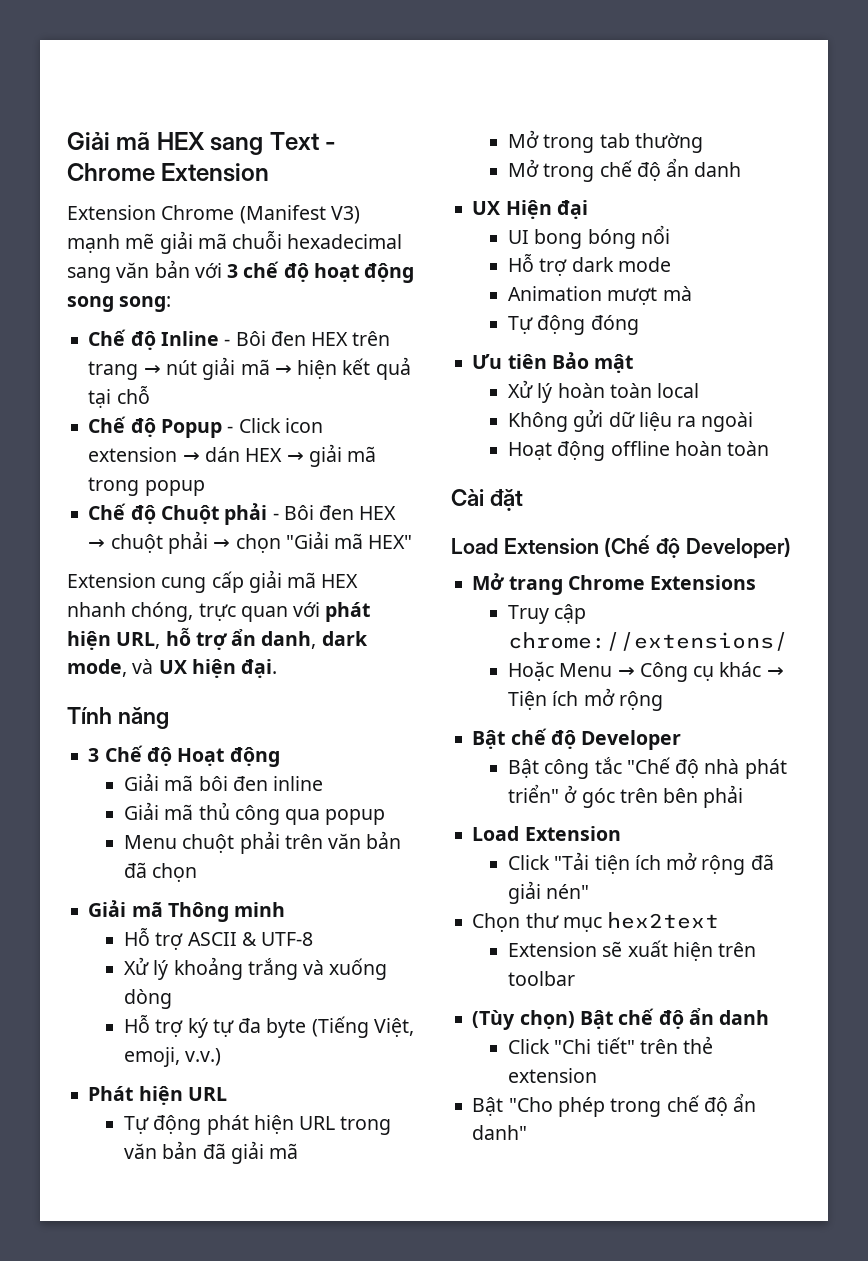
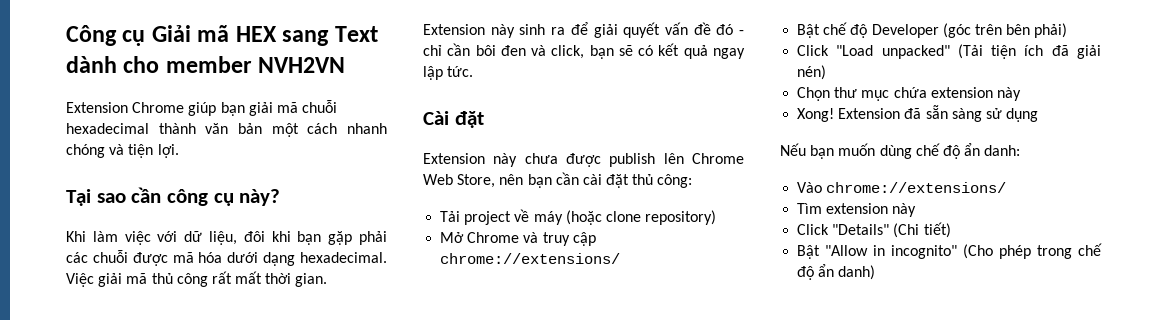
- Giải mã HEX sang Text - Chrome Extension
- Extension Chrome (Manifest V3) mạnh mẽ giải mã chuỗi hexadecimal sang văn bản với 3 chế độ hoạt động song song:
- Chế độ Inline - Bôi đen HEX trên trang → nút giải mã → hiện kết quả tại chỗ
- Chế độ Popup - Click icon extension → dán HEX → giải mã trong popup
- Chế độ Chuột phải - Bôi đen HEX → chuột phải → chọn "Giải mã HEX"
- Extension cung cấp giải mã HEX nhanh chóng, trực quan với phát hiện URL, hỗ trợ ẩn danh, dark mode, và UX hiện đại.
- Tính năng
- 3 Chế độ Hoạt động
- Giải mã bôi đen inline
- Giải mã thủ công qua popup
- Menu chuột phải trên văn bản đã chọn
- Giải mã Thông minh
- Hỗ trợ ASCII & UTF-8
- Xử lý khoảng trắng và xuống dòng
- Hỗ trợ ký tự đa byte (Tiếng Việt, emoji, v.v.)
- Phát hiện URL
- Tự động phát hiện URL trong văn bản đã giải mã
- Mở trong tab thường
- Mở trong chế độ ẩn danh
- UX Hiện đại
- UI bong bóng nổi
- Hỗ trợ dark mode
- Animation mượt mà
- Tự động đóng
- Ưu tiên Bảo mật
- Xử lý hoàn toàn local
- Không gửi dữ liệu ra ngoài
- Hoạt động offline hoàn toàn
+ Công cụ Giải mã HEX sang Text dành cho member NVH2VN
+ Extension Chrome giúp bạn giải mã chuỗi hexadecimal thành văn bản một cách nhanh chóng và tiện lợi.
+ Tại sao cần công cụ này?
+ Khi làm việc với dữ liệu, đôi khi bạn gặp phải các chuỗi được mã hóa dưới dạng hexadecimal. Việc giải mã thủ công rất mất thời gian. Extension này sinh ra để giải quyết vấn đề đó - chỉ cần bôi đen và click, bạn sẽ có kết quả ngay lập tức.
  Cài đặt
- Load Extension (Chế độ Developer)
- Mở trang Chrome Extensions
- Truy cập chrome://extensions/
- Hoặc Menu → Công cụ khác → Tiện ích mở rộng
- Bật chế độ Developer
- Bật công tắc "Chế độ nhà phát triển" ở góc trên bên phải
- Load Extension
- Click "Tải tiện ích mở rộng đã giải nén"
+ Extension này chưa được publish lên Chrome Web Store, nên bạn cần cài đặt thủ công:
+ Tải project về máy (hoặc clone repository)
+ Mở Chrome và truy cập chrome://extensions/
+ Bật chế độ Developer (góc trên bên phải)
+ Click "Load unpacked" (Tải tiện ích đã giải nén)
- Chọn thư mục hex2text
- Extension sẽ xuất hiện trên toolbar
- (Tùy chọn) Bật chế độ ẩn danh
- Click "Chi tiết" trên thẻ extension
- Bật "Cho phép trong chế độ ẩn danh"
+ Chọn thư mục chứa extension này
+ Xong! Extension đã sẵn sàng sử dụng
+ Nếu bạn muốn dùng chế độ ẩn danh:
+ Vào chrome://extensions/
+ Tìm extension này
+ Click "Details" (Chi tiết)
+ Bật "Allow in incognito" (Cho phép trong chế độ ẩn danh)

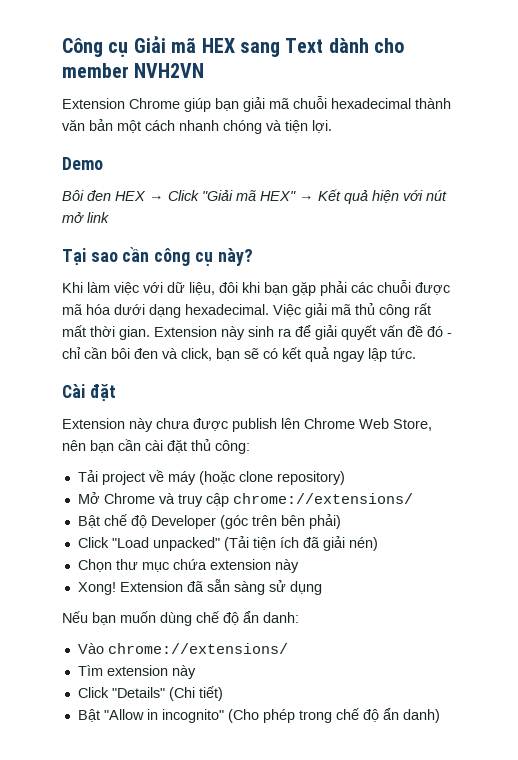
+ Demo
+ Bôi đen HEX → Click "Giải mã HEX" → Kết quả hiện với nút mở link

